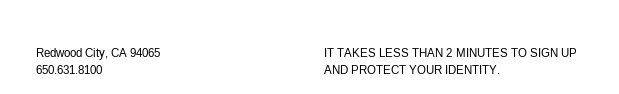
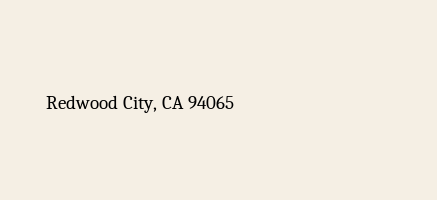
- 650.631.8100
- IT TAKES LESS THAN 2 MINUTES TO SIGN UP AND PROTECT YOUR IDENTITY.

